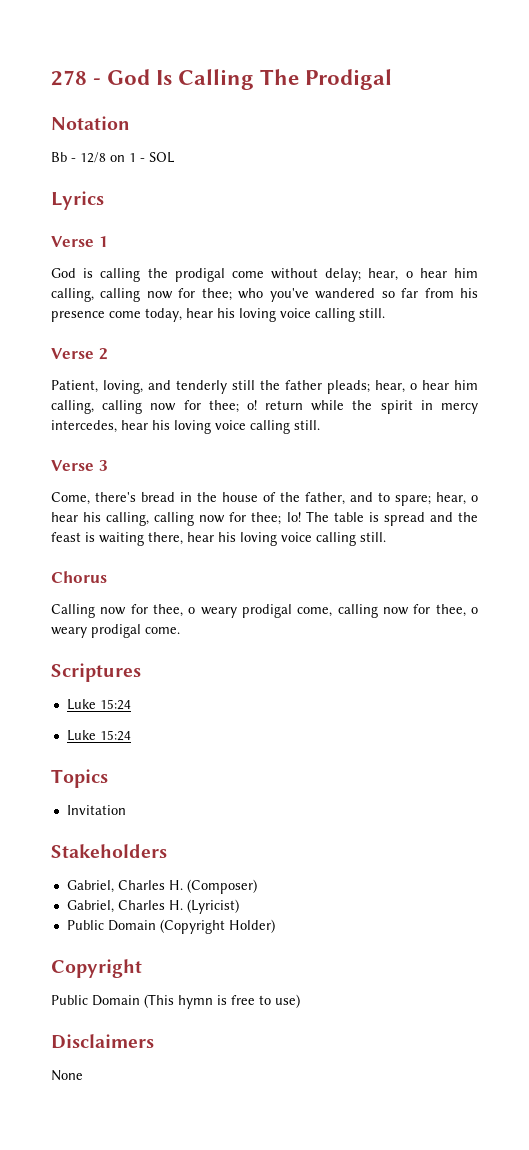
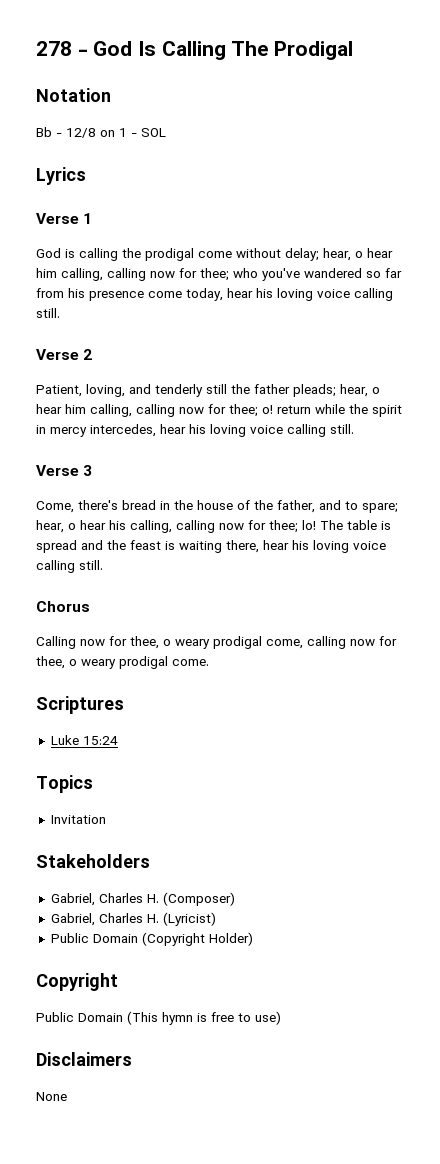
  Scriptures
- Luke 15:24

